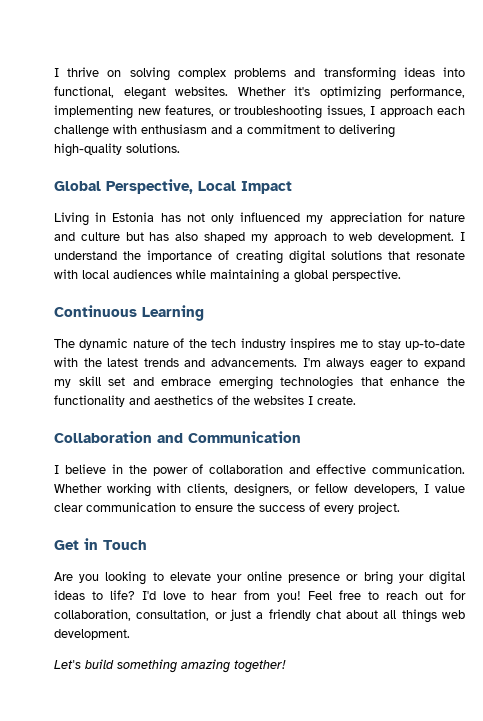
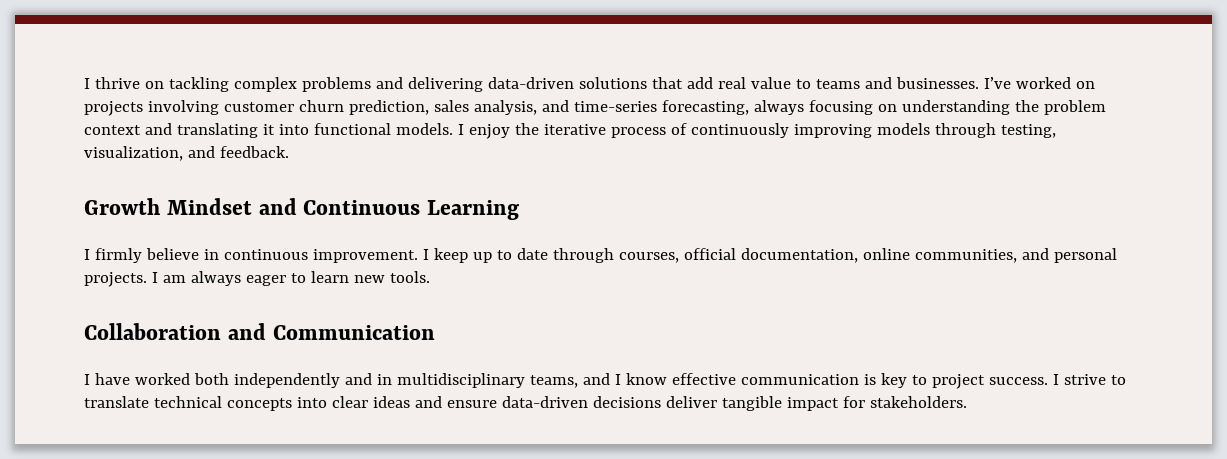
- I thrive on solving complex problems and transforming ideas into functional, elegant websites. Whether it's optimizing performance, implementing new features, or troubleshooting issues, I approach each challenge with enthusiasm and a commitment to delivering high-quality solutions.
- Global Perspective, Local Impact
- Living in Estonia has not only influenced my appreciation for nature and culture but has also shaped my approach to web development. I understand the importance of creating digital solutions that resonate with local audiences while maintaining a global perspective.
- Continuous Learning
- The dynamic nature of the tech industry inspires me to stay up-to-date with the latest trends and advancements. I'm always eager to expand my skill set and embrace emerging technologies that enhance the functionality and aesthetics of the websites I create.
+ I thrive on tackling complex problems and delivering data-driven solutions that add real value to teams and businesses. I’ve worked on projects involving customer churn prediction, sales analysis, and time-series forecasting, always focusing on understanding the problem context and translating it into functional models. I enjoy the iterative process of continuously improving models through testing, visualization, and feedback.
+ Growth Mindset and Continuous Learning
+ I firmly believe in continuous improvement. I keep up to date through courses, official documentation, online communities, and personal projects. I am always eager to learn new tools.
  Collaboration and Communication
- I believe in the power of collaboration and effective communication. Whether working with clients, designers, or fellow developers, I value clear communication to ensure the success of every project.
- Get in Touch
- Are you looking to elevate your online presence or bring your digital ideas to life? I'd love to hear from you! Feel free to reach out for collaboration, consultation, or just a friendly chat about all things web development.
- Let's build something amazing together!
+ I have worked both independently and in multidisciplinary teams, and I know effective communication is key to project success. I strive to translate technical concepts into clear ideas and ensure data-driven decisions deliver tangible impact for stakeholders.

